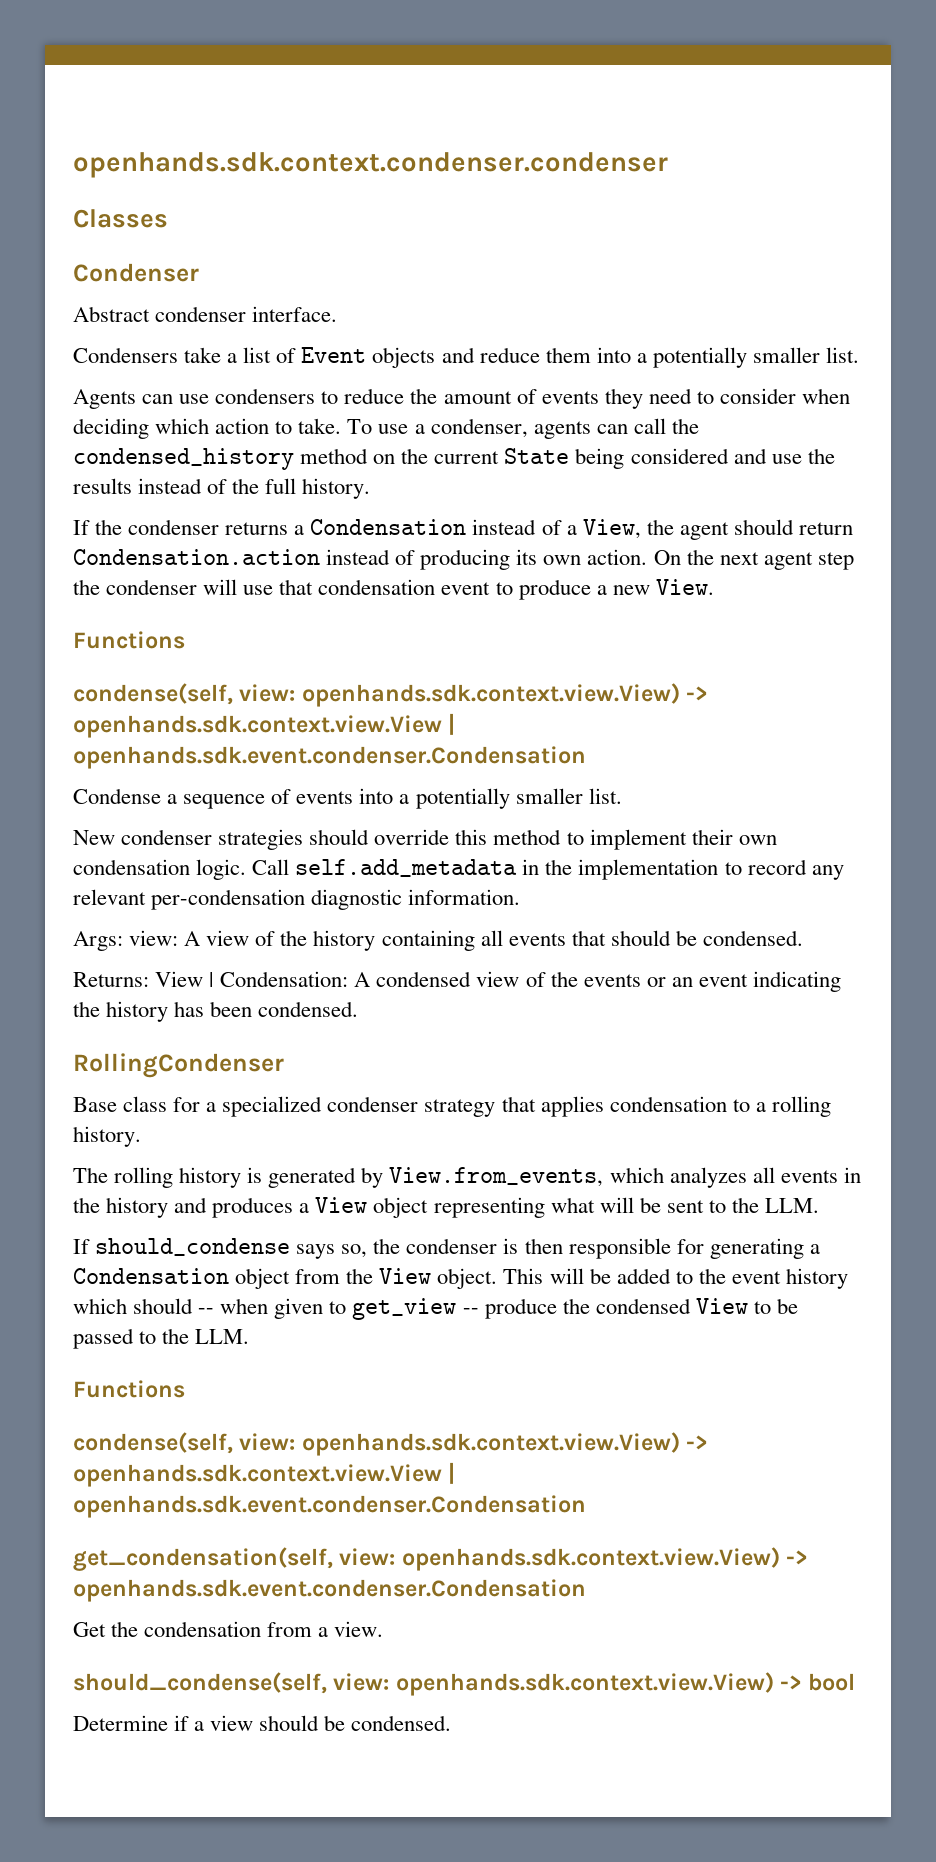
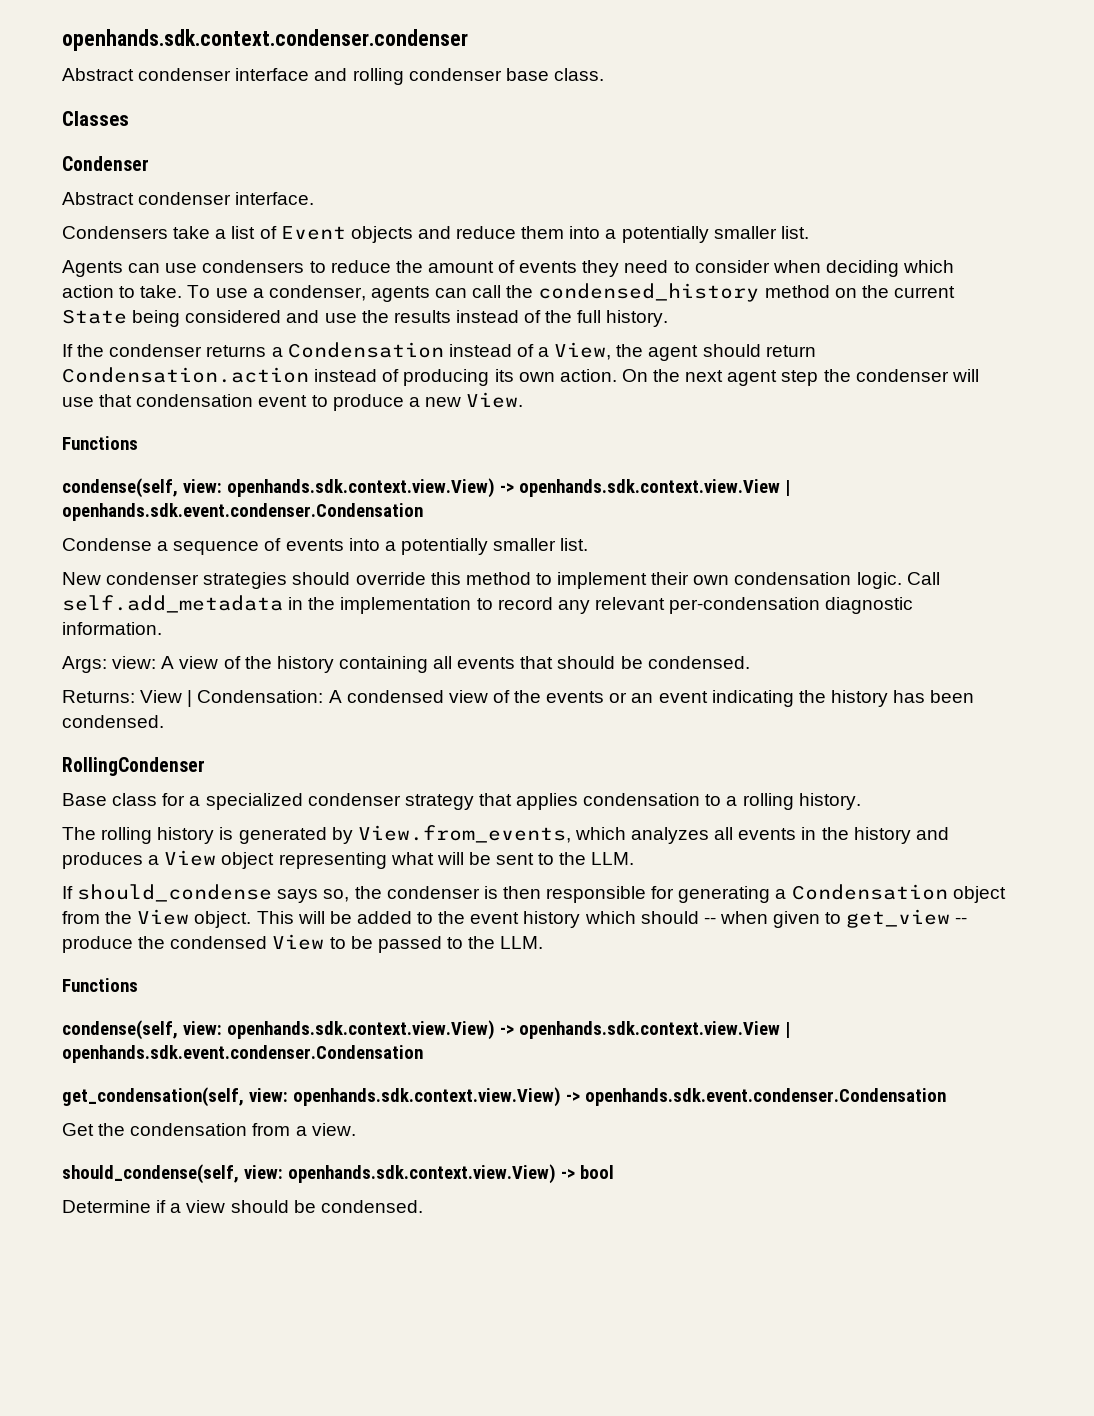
+ Abstract condenser interface and rolling condenser base class.

